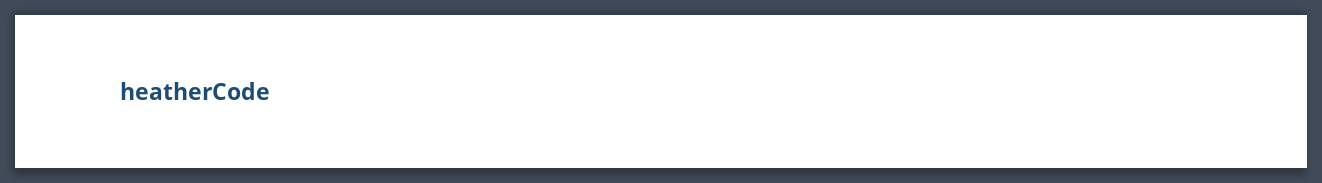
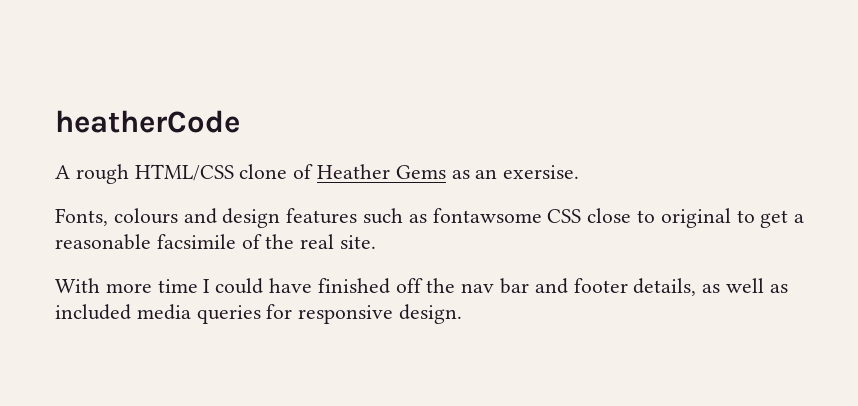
+ A rough HTML/CSS clone of Heather Gems as an exersise.
+ Fonts, colours and design features such as fontawsome CSS close to original to get a reasonable facsimile of the real site.
+ With more time I could have finished off the nav bar and footer details, as well as included media queries for responsive design.

